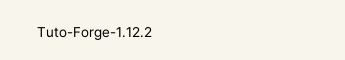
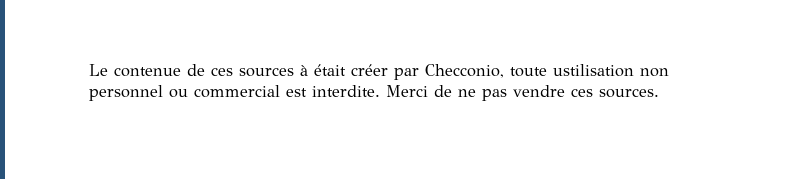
- Tuto-Forge-1.12.2
+ Le contenue de ces sources à était créer par Checconio, toute ustilisation non personnel ou commercial est interdite. Merci de ne pas vendre ces sources.

